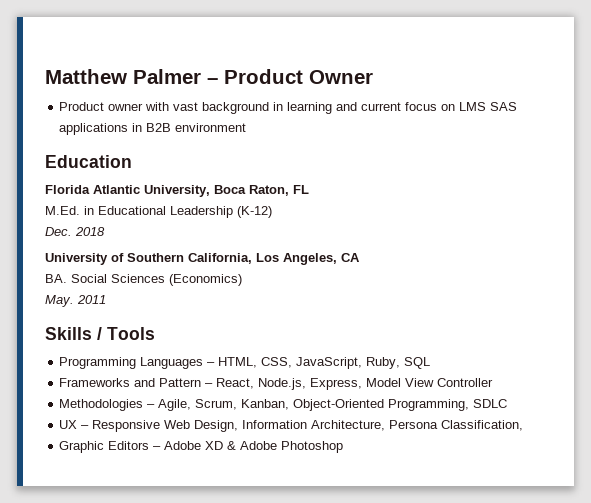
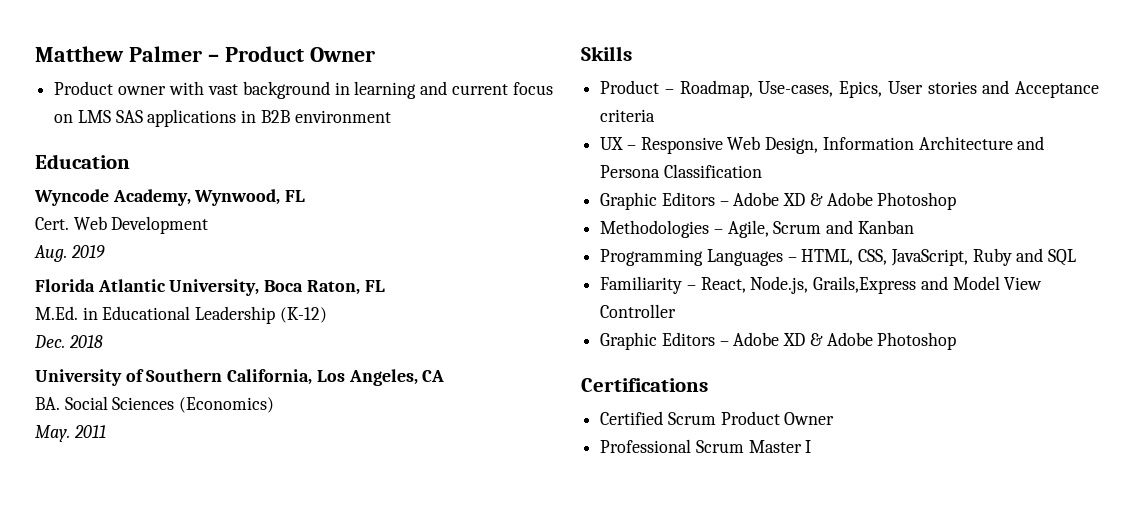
+ Wyncode Academy, Wynwood, FL
+ Cert. Web Development
+ Aug. 2019
- Skills / Tools
- Programming Languages – HTML, CSS, JavaScript, Ruby, SQL
- Frameworks and Pattern – React, Node.js, Express, Model View Controller
- Methodologies – Agile, Scrum, Kanban, Object-Oriented Programming, SDLC
+ Skills
+ Product – Roadmap, Use-cases, Epics, User stories and Acceptance criteria
- UX – Responsive Web Design, Information Architecture, Persona Classification,
+ UX – Responsive Web Design, Information Architecture and Persona Classification
  Graphic Editors – Adobe XD & Adobe Photoshop
+ Methodologies – Agile, Scrum and Kanban
+ Programming Languages – HTML, CSS, JavaScript, Ruby and SQL
+ Familiarity – React, Node.js, Grails,Express and Model View Controller
+ Graphic Editors – Adobe XD & Adobe Photoshop
+ Certifications
+ Certified Scrum Product Owner
+ Professional Scrum Master I

